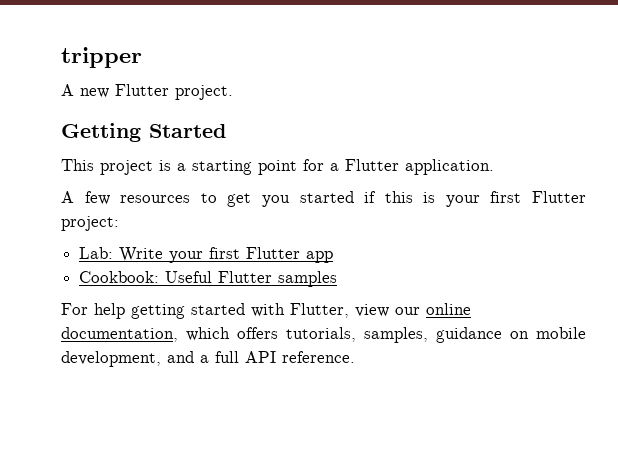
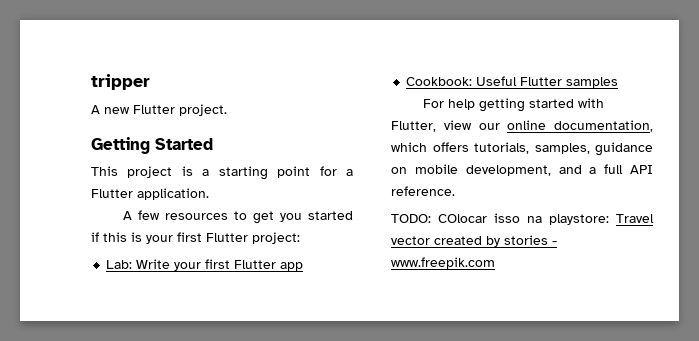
+ TODO: COlocar isso na playstore: Travel vector created by stories - www.freepik.com

